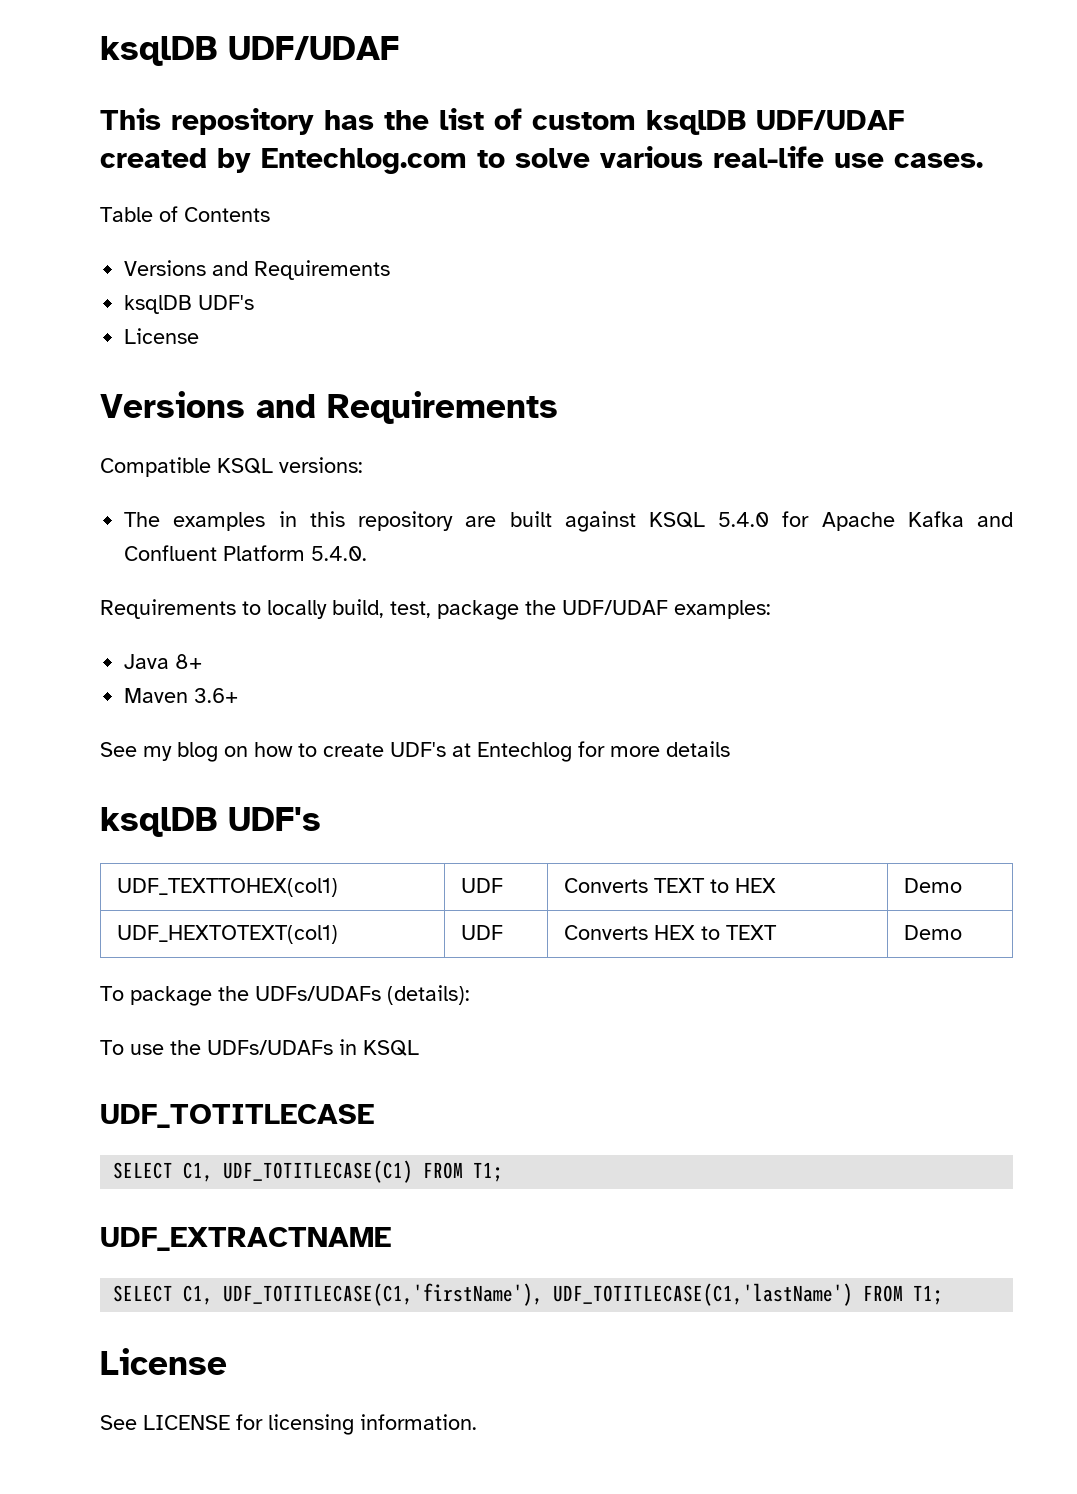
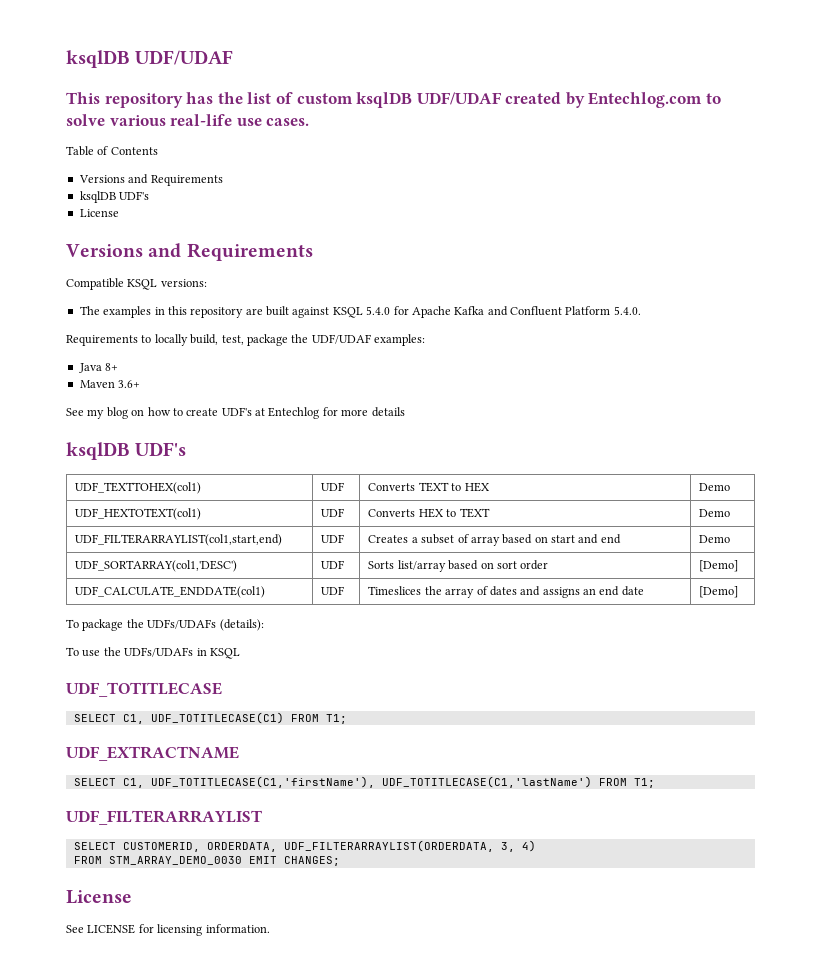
+ UDF_FILTERARRAYLIST(col1,start,end) | UDF | Creates a subset of array based on start and end | Demo
+ UDF_SORTARRAY(col1,'DESC') | UDF | Sorts list/array based on sort order | [Demo]
+ UDF_CALCULATE_ENDDATE(col1) | UDF | Timeslices the array of dates and assigns an end date | [Demo]
+ UDF_FILTERARRAYLIST
+ SELECT CUSTOMERID, ORDERDATA, UDF_FILTERARRAYLIST(ORDERDATA, 3, 4)
+ FROM STM_ARRAY_DEMO_0030 EMIT CHANGES;

